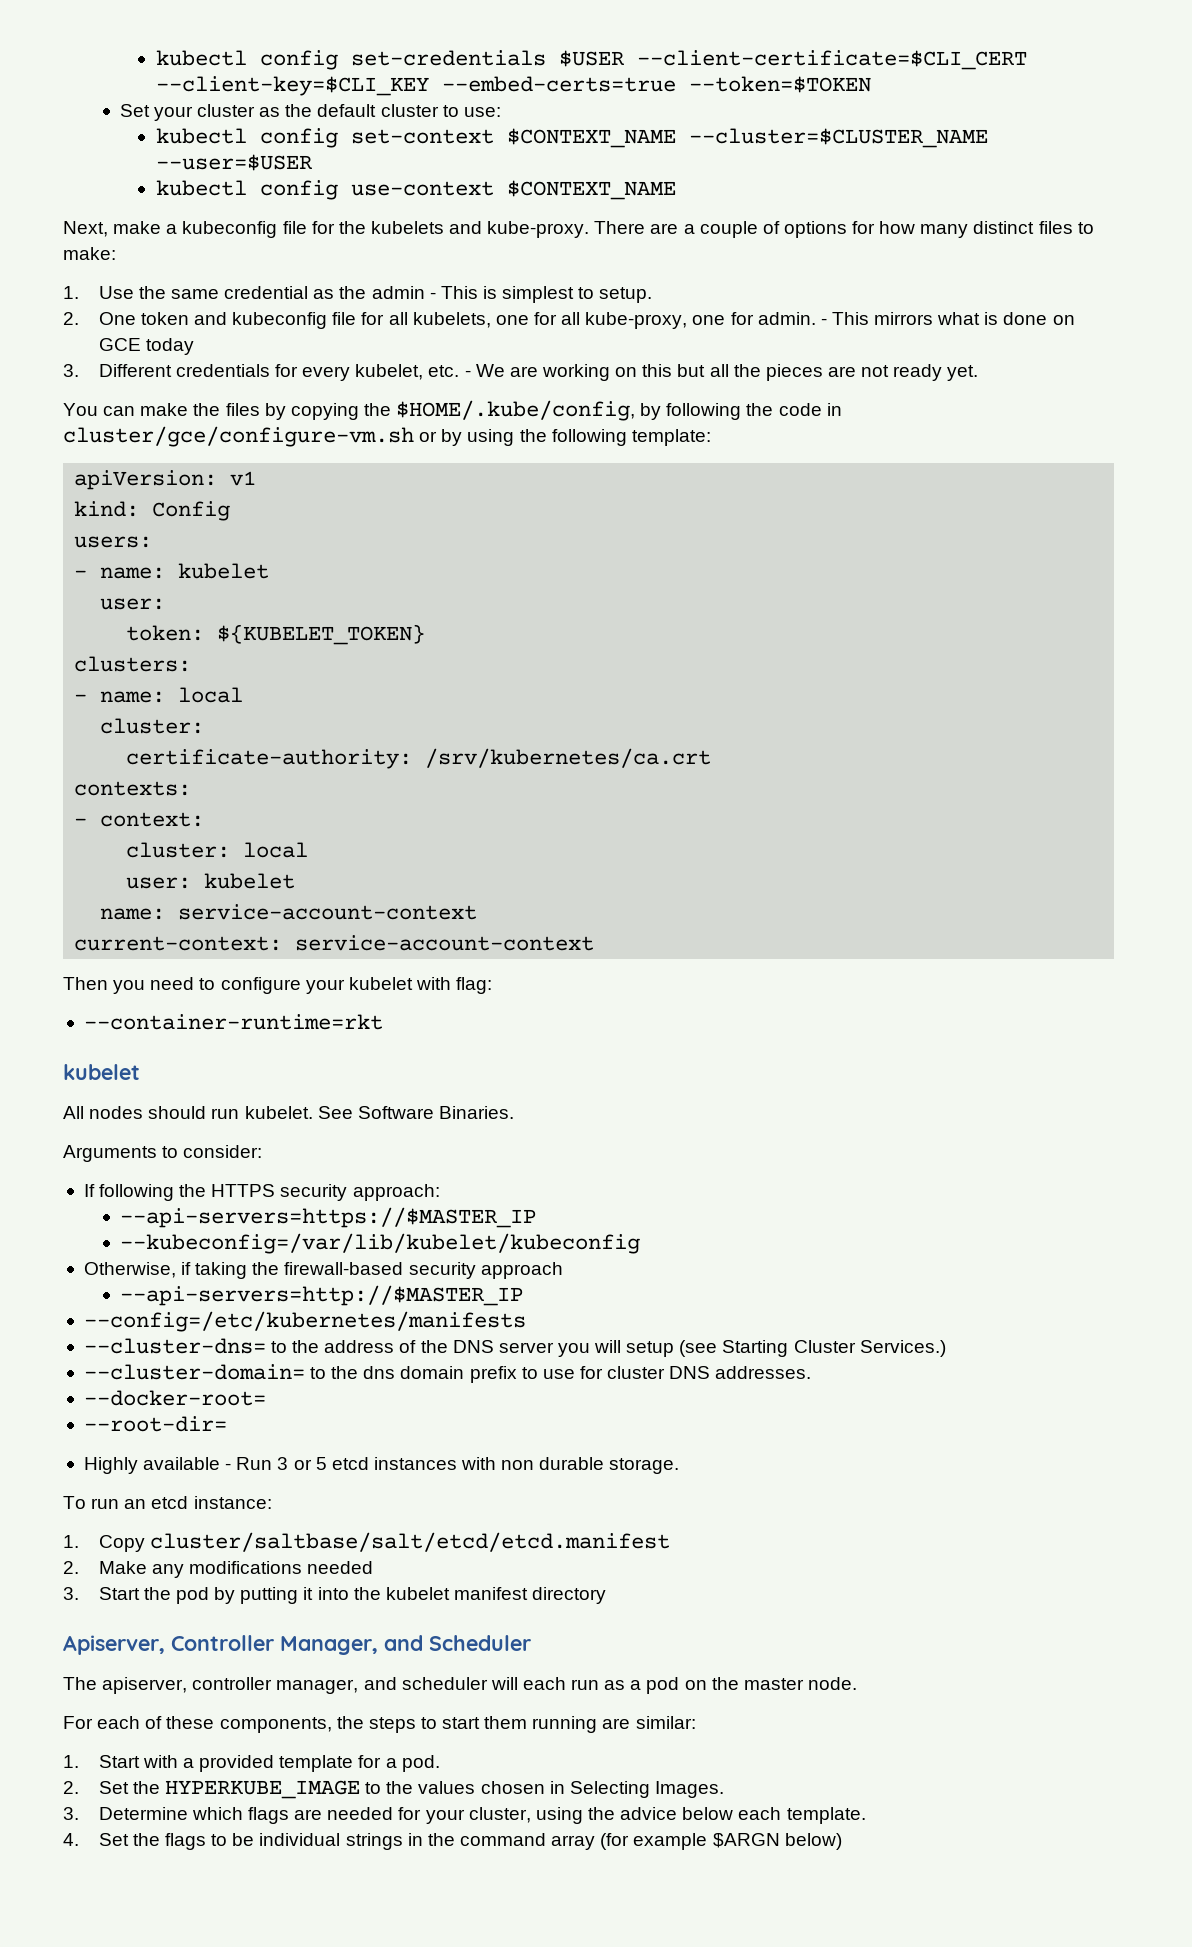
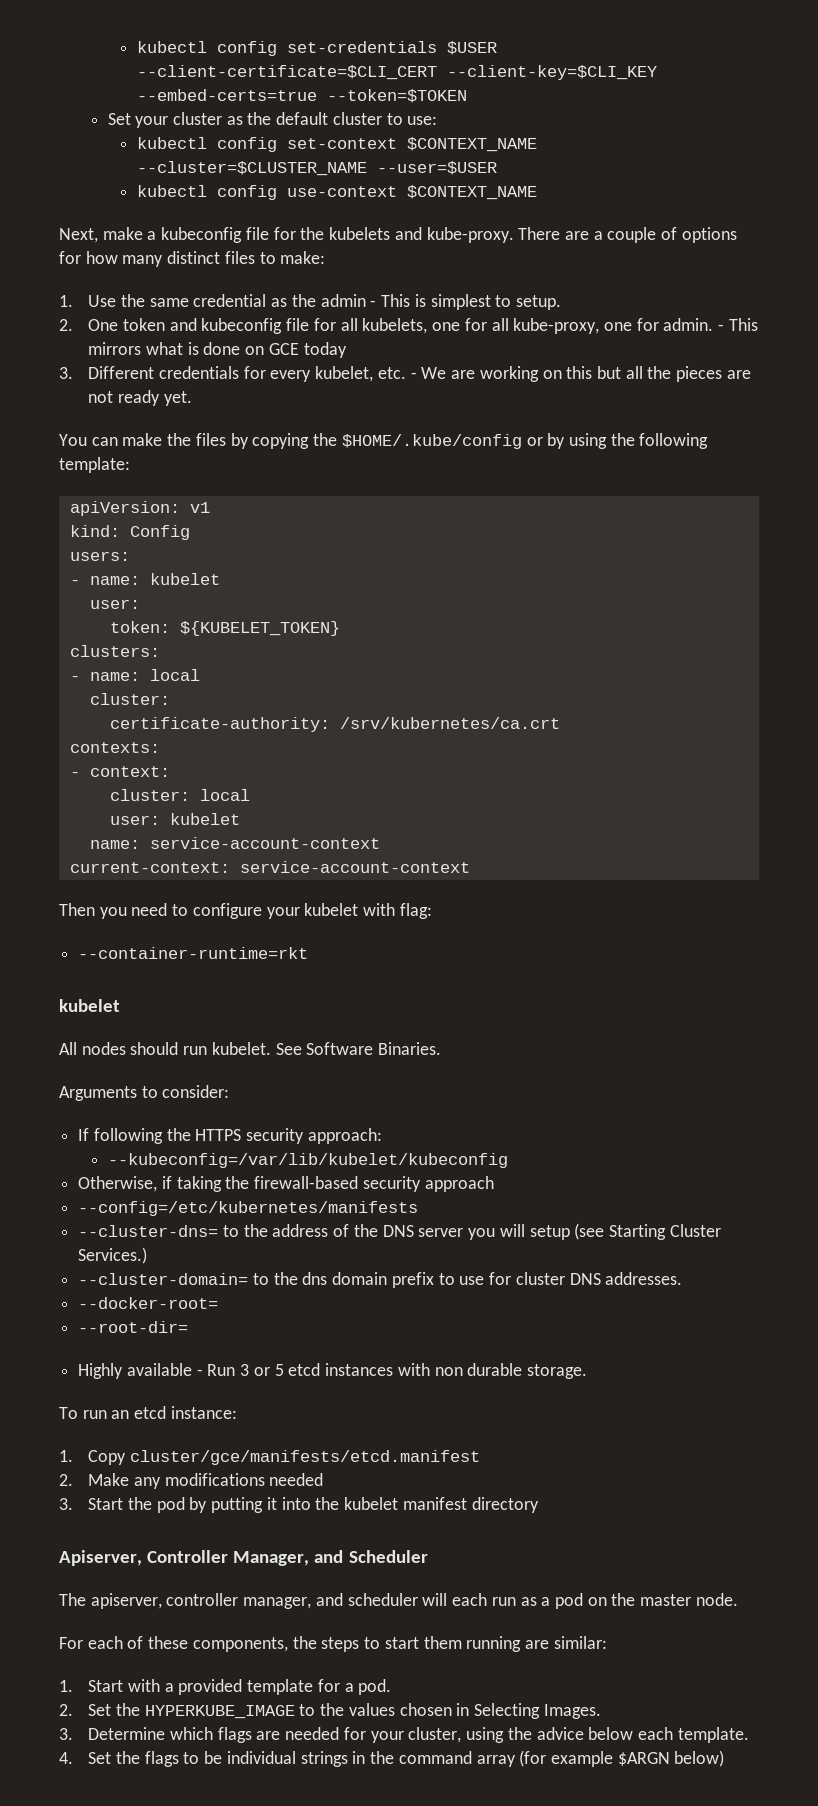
- You can make the files by copying the $HOME/.kube/config, by following the code in cluster/gce/configure-vm.sh or by using the following template:
+ You can make the files by copying the $HOME/.kube/config or by using the following template:
- --api-servers=https://$MASTER_IP
- --api-servers=http://$MASTER_IP
- 1. Copy cluster/saltbase/salt/etcd/etcd.manifest
+ 1. Copy cluster/gce/manifests/etcd.manifest

